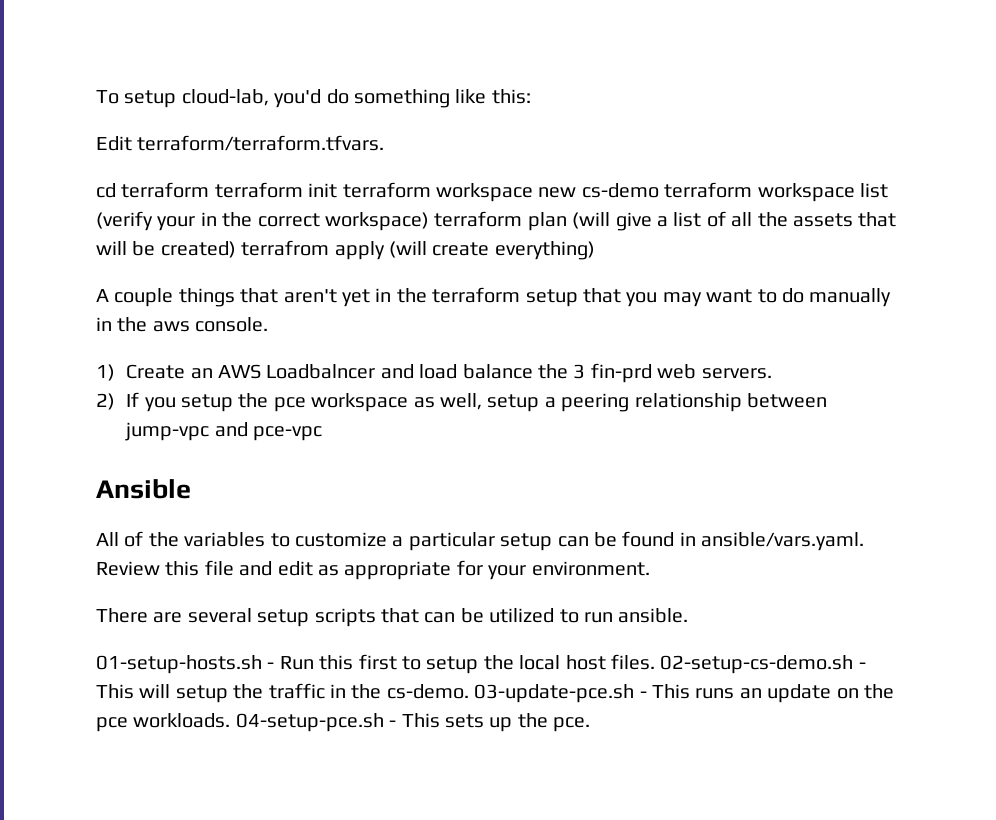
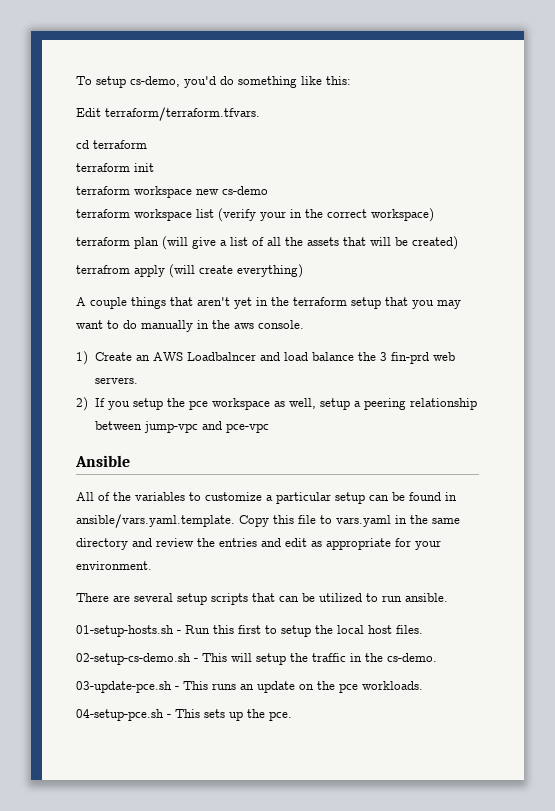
- To setup cloud-lab, you'd do something like this:
+ To setup cs-demo, you'd do something like this:
- cd terraform terraform init terraform workspace new cs-demo terraform workspace list (verify your in the correct workspace) terraform plan (will give a list of all the assets that will be created) terrafrom apply (will create everything)
+ cd terraform
+ terraform init
+ terraform workspace new cs-demo
+ terraform workspace list (verify your in the correct workspace)
+ terraform plan (will give a list of all the assets that will be created)
+ terrafrom apply (will create everything)
- All of the variables to customize a particular setup can be found in ansible/vars.yaml. Review this file and edit as appropriate for your environment.
+ All of the variables to customize a particular setup can be found in ansible/vars.yaml.template. Copy this file to vars.yaml in the same directory and review the entries and edit as appropriate for your environment.
- 01-setup-hosts.sh - Run this first to setup the local host files. 02-setup-cs-demo.sh - This will setup the traffic in the cs-demo. 03-update-pce.sh - This runs an update on the pce workloads. 04-setup-pce.sh - This sets up the pce.
+ 01-setup-hosts.sh - Run this first to setup the local host files.
+ 02-setup-cs-demo.sh - This will setup the traffic in the cs-demo.
+ 03-update-pce.sh - This runs an update on the pce workloads.
+ 04-setup-pce.sh - This sets up the pce.

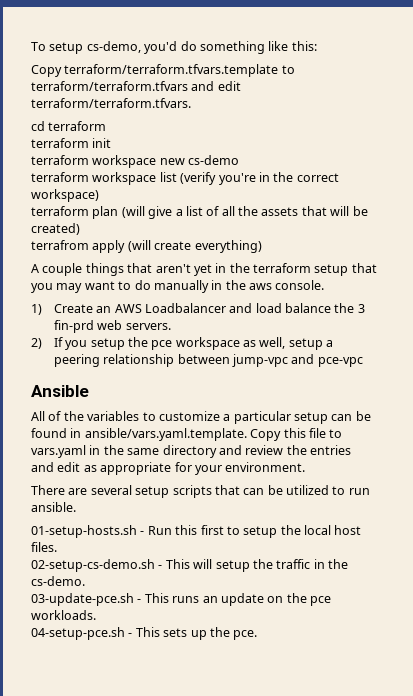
- Edit terraform/terraform.tfvars.
+ Copy terraform/terraform.tfvars.template to terraform/terraform.tfvars and edit terraform/terraform.tfvars.
- terraform workspace list (verify your in the correct workspace)
+ terraform workspace list (verify you're in the correct workspace)
- 1) Create an AWS Loadbalncer and load balance the 3 fin-prd web servers.
+ 1) Create an AWS Loadbalancer and load balance the 3 fin-prd web servers.

